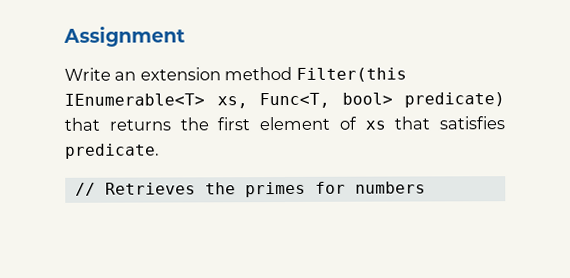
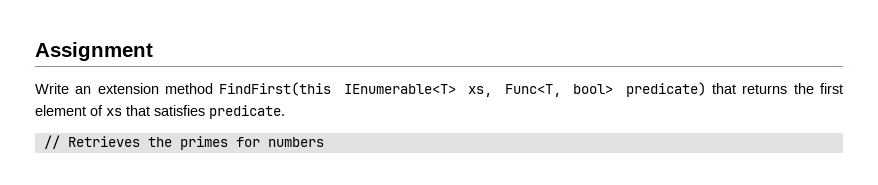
- Write an extension method Filter(this IEnumerable<T> xs, Func<T, bool> predicate) that returns the first element of xs that satisfies predicate.
+ Write an extension method FindFirst(this IEnumerable<T> xs, Func<T, bool> predicate) that returns the first element of xs that satisfies predicate.

